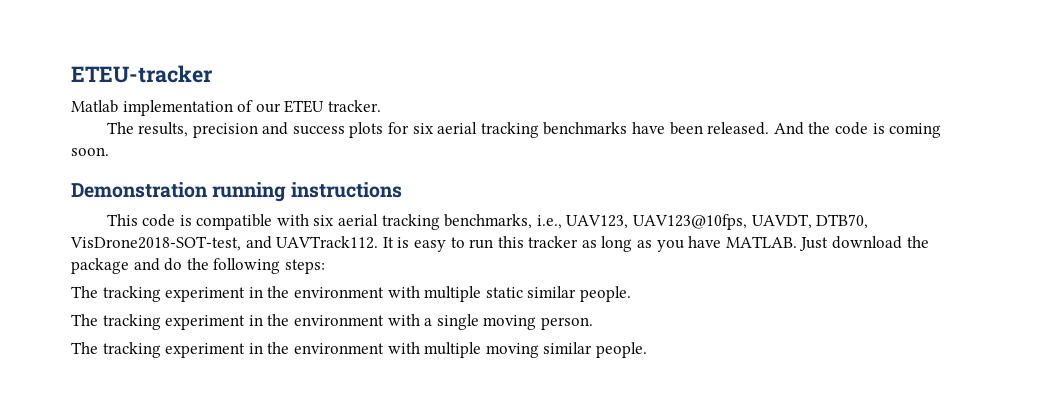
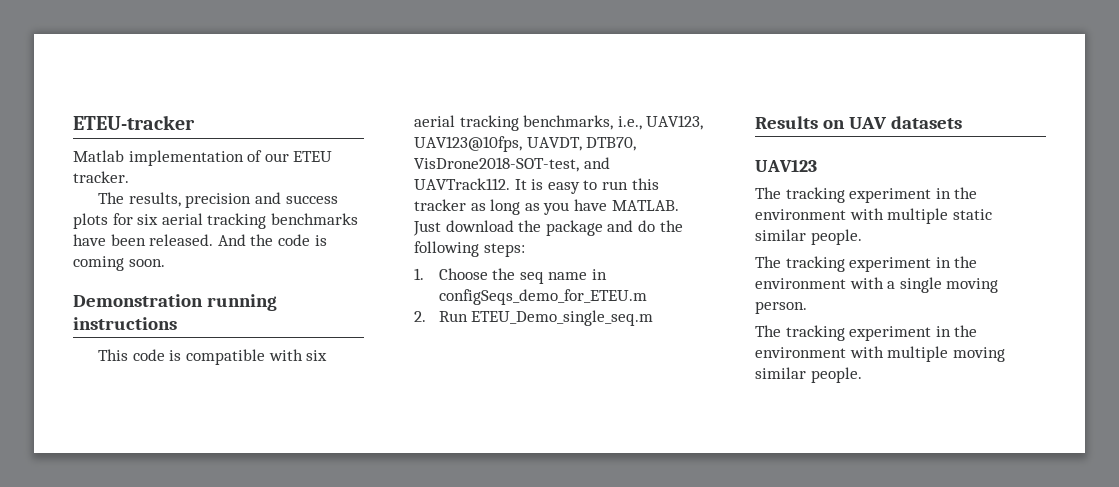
+ 1. Choose the seq name in configSeqs_demo_for_ETEU.m
+ 2. Run ETEU_Demo_single_seq.m
+ Results on UAV datasets
+ UAV123

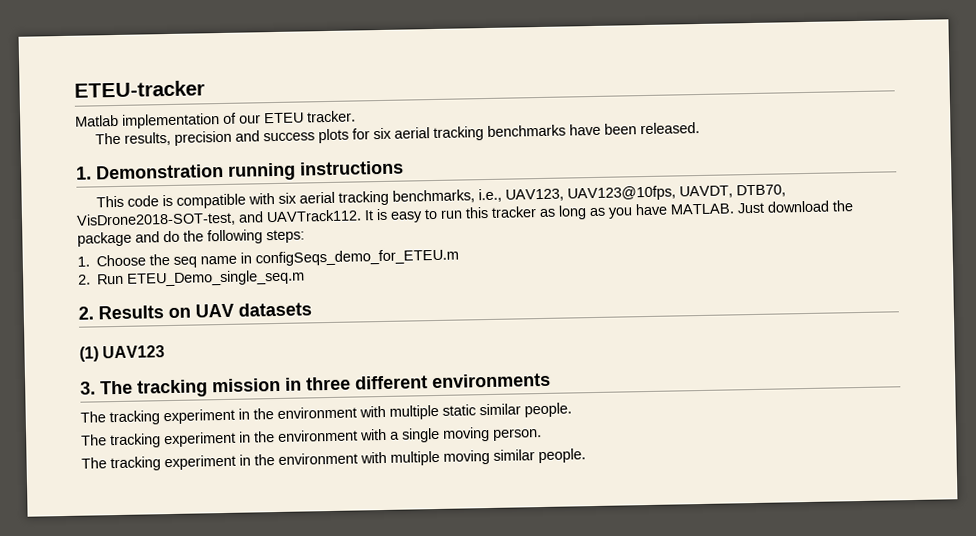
- The results, precision and success plots for six aerial tracking benchmarks have been released. And the code is coming soon.
- Demonstration running instructions
+ The results, precision and success plots for six aerial tracking benchmarks have been released.
+ 1. Demonstration running instructions
- Results on UAV datasets
+ 2. Results on UAV datasets
- UAV123
+ (1) UAV123
+ 3. The tracking mission in three different environments

